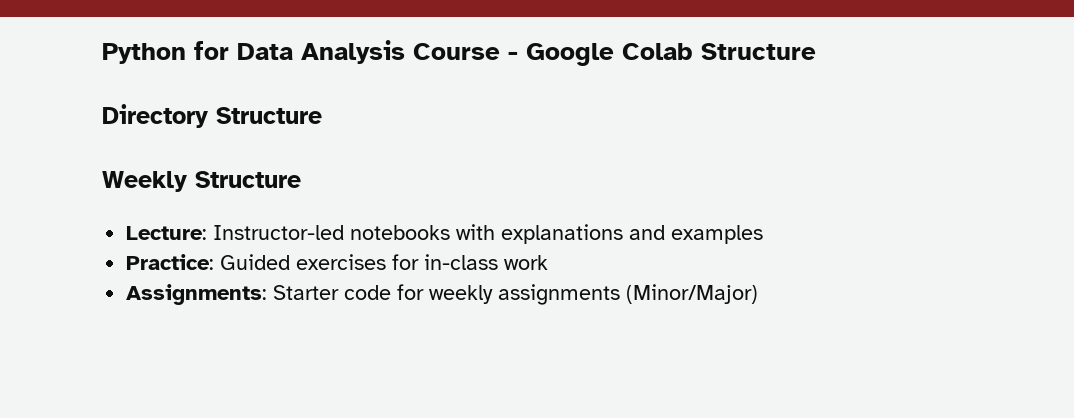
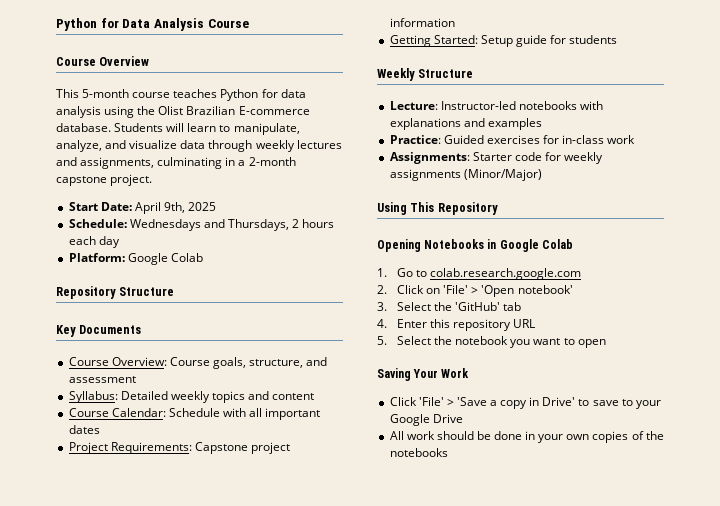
- Python for Data Analysis Course - Google Colab Structure
- Directory Structure
+ Python for Data Analysis Course
+ Course Overview
+ This 5-month course teaches Python for data analysis using the Olist Brazilian E-commerce database. Students will learn to manipulate, analyze, and visualize data through weekly lectures and assignments, culminating in a 2-month capstone project.
+ Start Date: April 9th, 2025
+ Schedule: Wednesdays and Thursdays, 2 hours each day
+ Platform: Google Colab
+ Repository Structure
+ Key Documents
+ Course Overview: Course goals, structure, and assessment
+ Syllabus: Detailed weekly topics and content
+ Course Calendar: Schedule with all important dates
+ Project Requirements: Capstone project information
+ Getting Started: Setup guide for students
+ Using This Repository
+ Opening Notebooks in Google Colab
+ 1. Go to colab.research.google.com
+ 2. Click on 'File' > 'Open notebook'
+ 3. Select the 'GitHub' tab
+ 4. Enter this repository URL
+ 5. Select the notebook you want to open
+ Saving Your Work
+ Click 'File' > 'Save a copy in Drive' to save to your Google Drive
+ All work should be done in your own copies of the notebooks

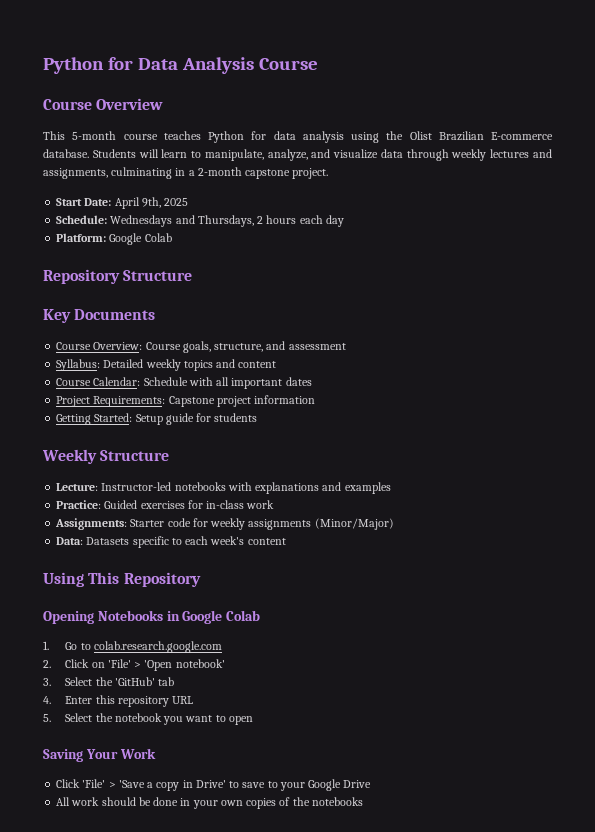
+ Data: Datasets specific to each week's content

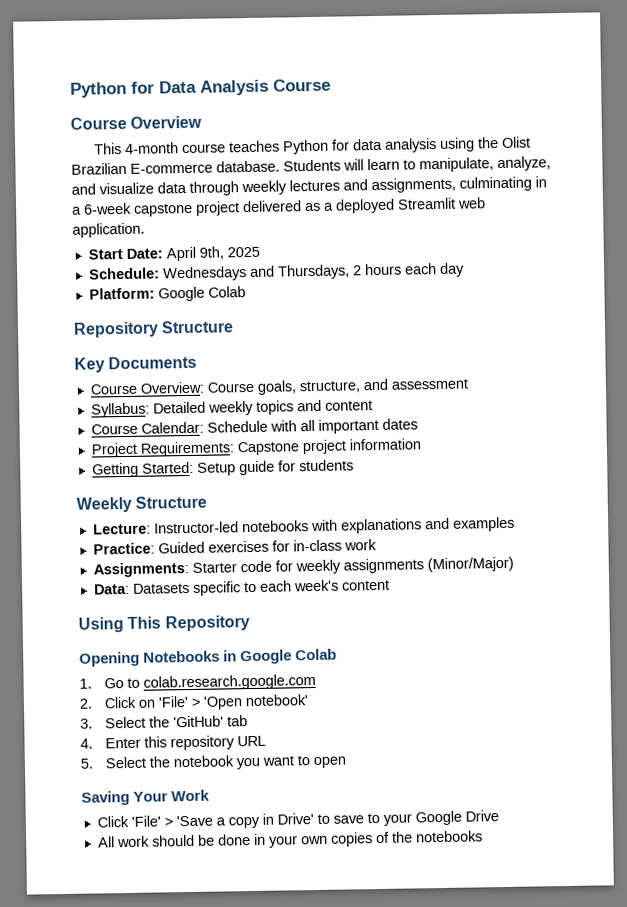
- This 5-month course teaches Python for data analysis using the Olist Brazilian E-commerce database.
+ This 4-month course teaches Python for data analysis using the Olist Brazilian E-commerce database.
- Students will learn to manipulate, analyze, and visualize data through weekly lectures and assignments, culminating in a 2-month capstone project.
+ Students will learn to manipulate, analyze, and visualize data through weekly lectures and assignments, culminating in a 6-week capstone project delivered as a deployed Streamlit web application.

